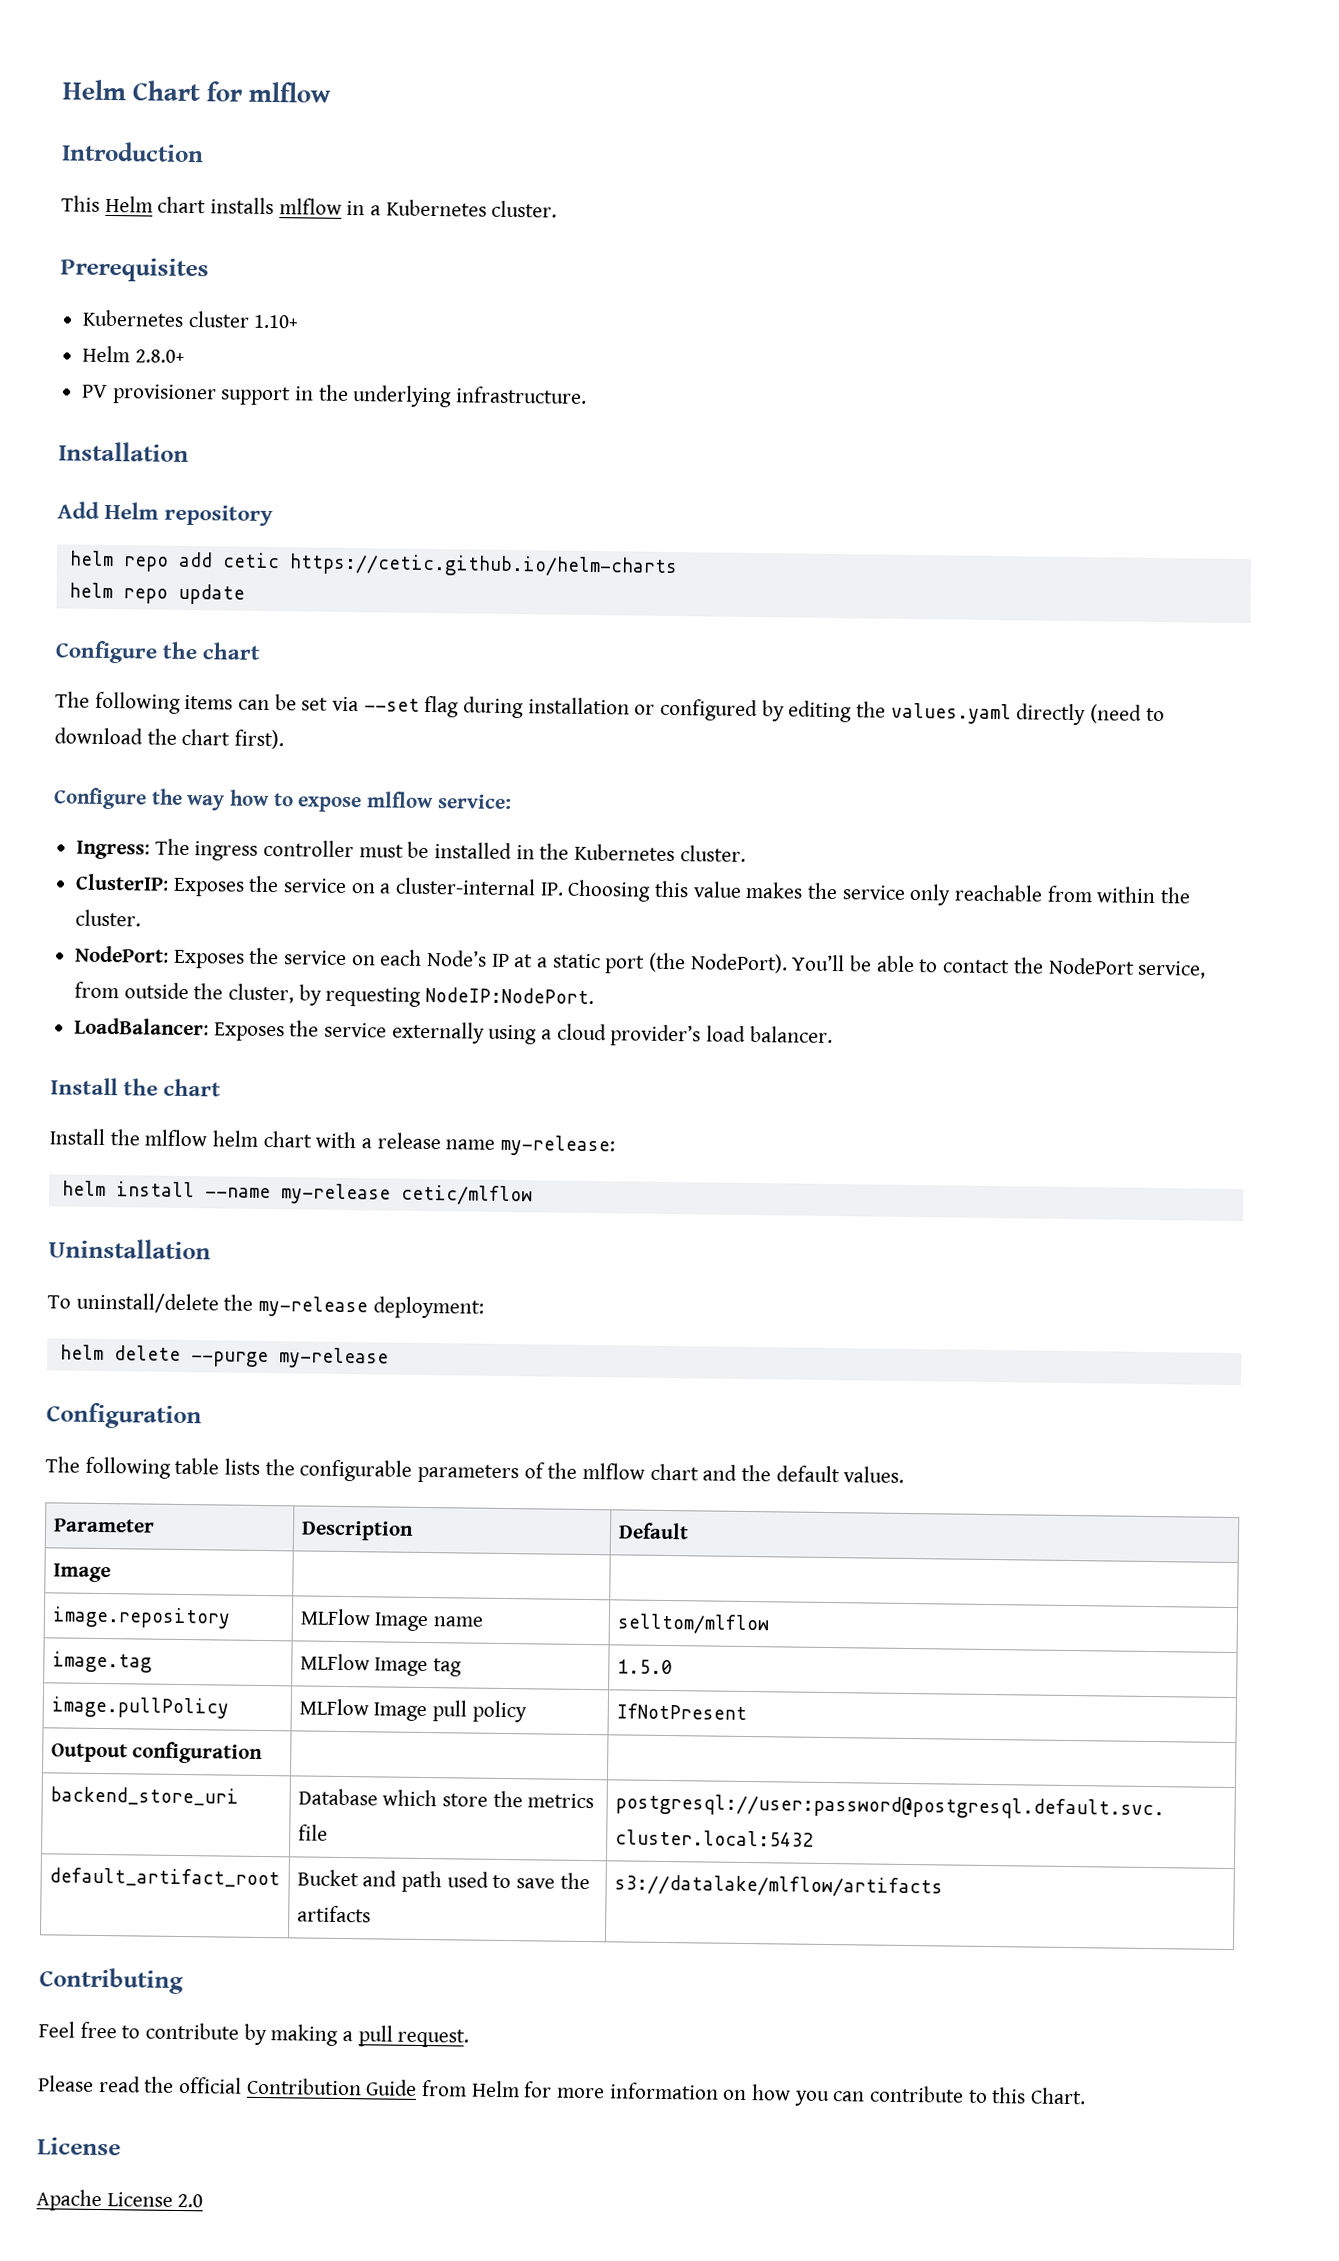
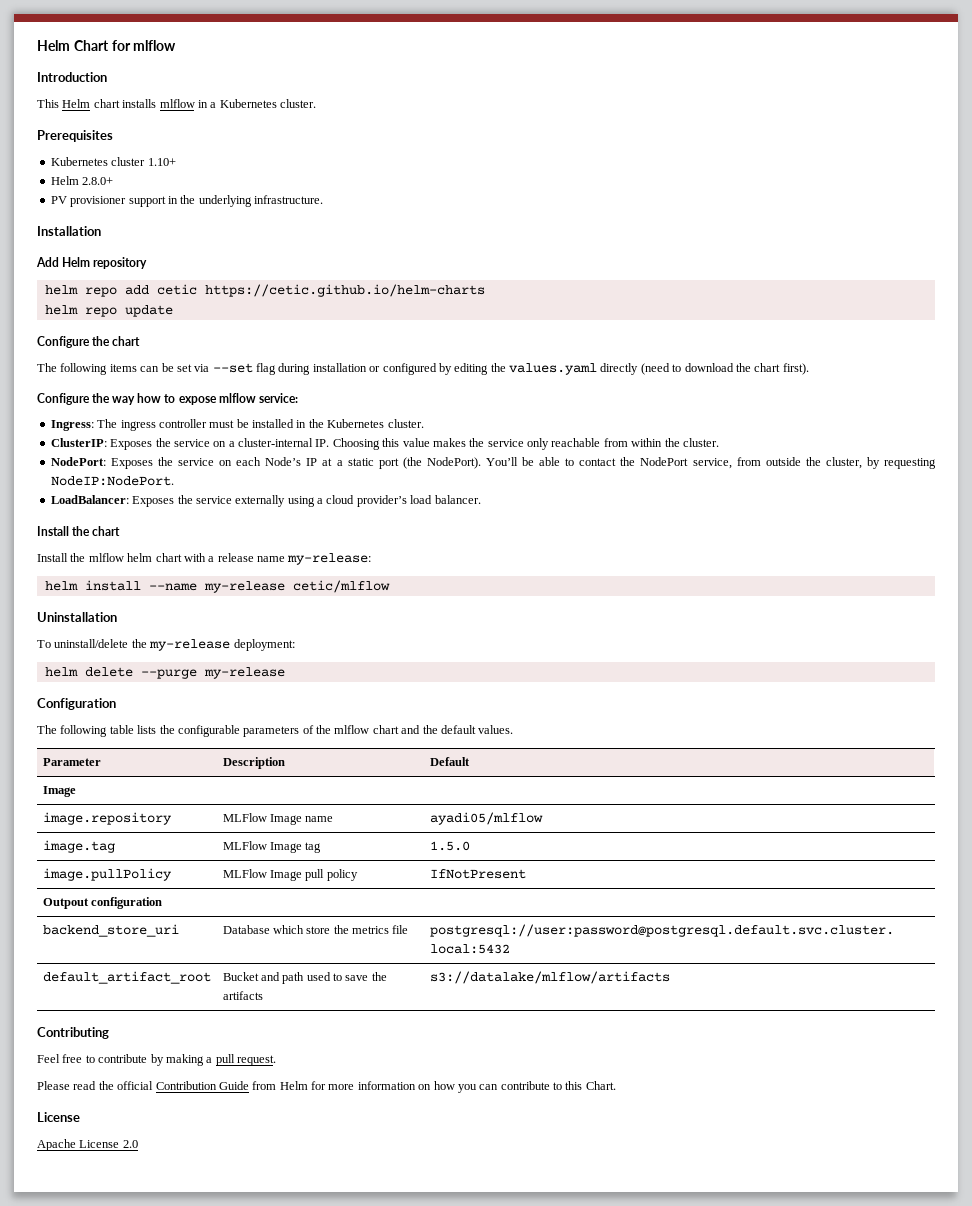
- image.repository | MLFlow Image name | selltom/mlflow
+ image.repository | MLFlow Image name | ayadi05/mlflow

